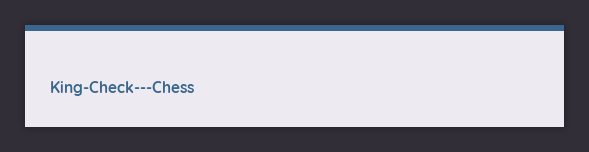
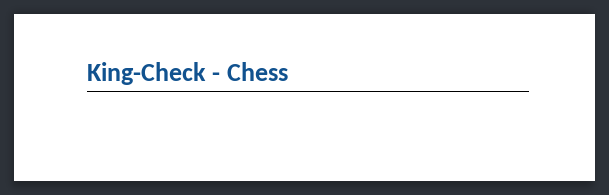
- King-Check---Chess
+ King-Check - Chess

